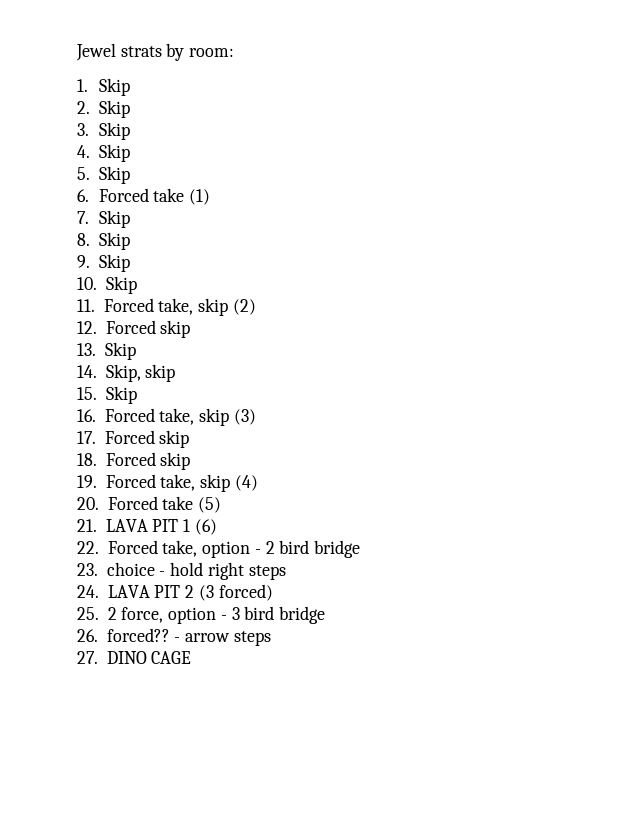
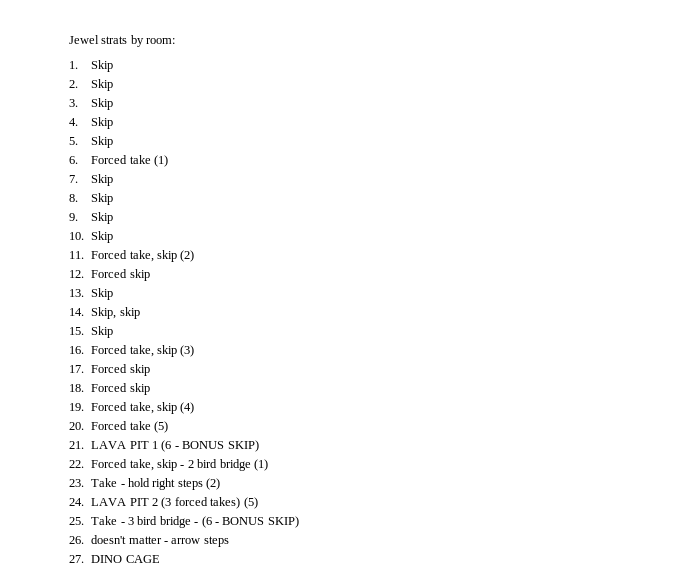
- 21. LAVA PIT 1 (6)
+ 21. LAVA PIT 1 (6 - BONUS SKIP)
- 22. Forced take, option - 2 bird bridge
+ 22. Forced take, skip - 2 bird bridge (1)
- 23. choice - hold right steps
+ 23. Take - hold right steps (2)
- 24. LAVA PIT 2 (3 forced)
- 25. 2 force, option - 3 bird bridge
+ 24. LAVA PIT 2 (3 forced takes) (5)
+ 25. Take - 3 bird bridge - (6 - BONUS SKIP)
- 26. forced?? - arrow steps
+ 26. doesn't matter - arrow steps

